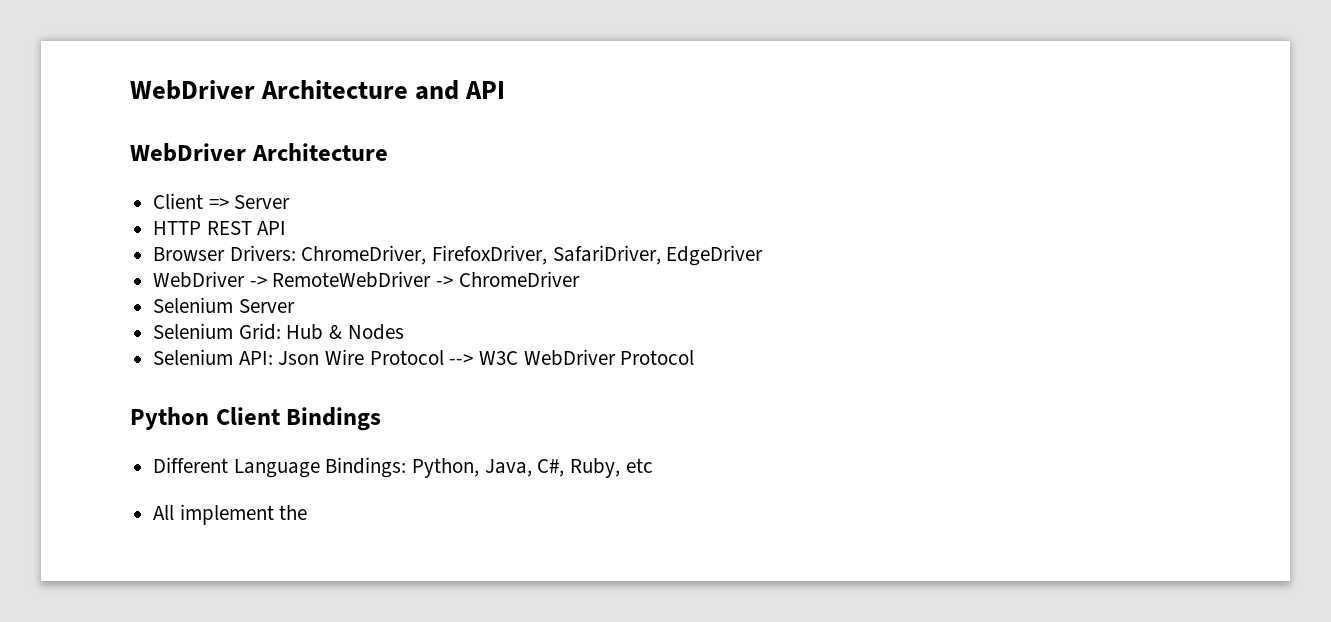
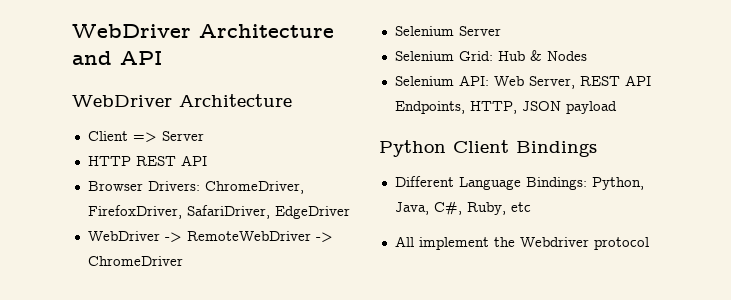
- Selenium API: Json Wire Protocol --> W3C WebDriver Protocol
+ Selenium API: Web Server, REST API Endpoints, HTTP, JSON payload
- All implement the
+ All implement the Webdriver protocol

